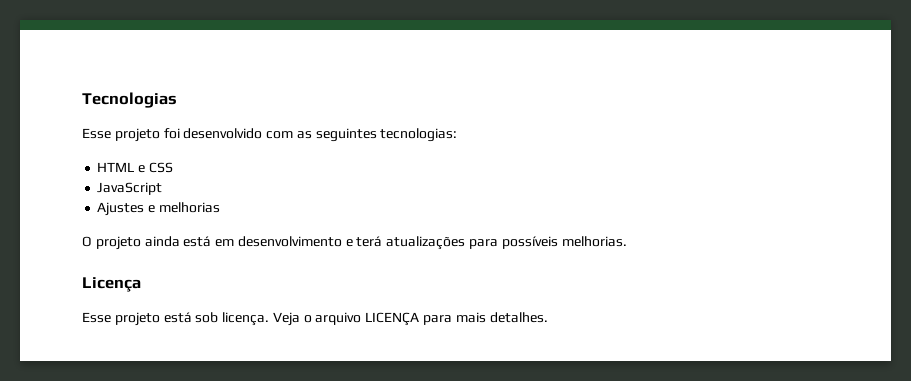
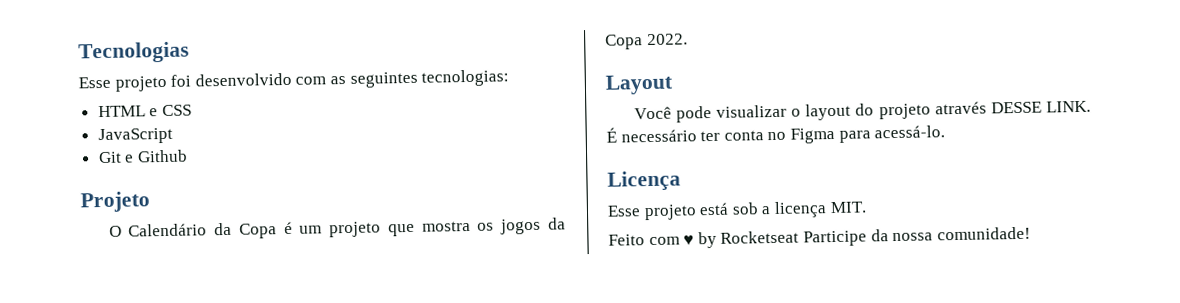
- Ajustes e melhorias
- O projeto ainda está em desenvolvimento e terá atualizações para possíveis melhorias.
+ Git e Github
+ Projeto
+ O Calendário da Copa é um projeto que mostra os jogos da Copa 2022.
+ Layout
+ Você pode visualizar o layout do projeto através DESSE LINK. É necessário ter conta no Figma para acessá-lo.
- Esse projeto está sob licença. Veja o arquivo LICENÇA para mais detalhes.
+ Esse projeto está sob a licença MIT.
+ Feito com ♥ by Rocketseat Participe da nossa comunidade!

